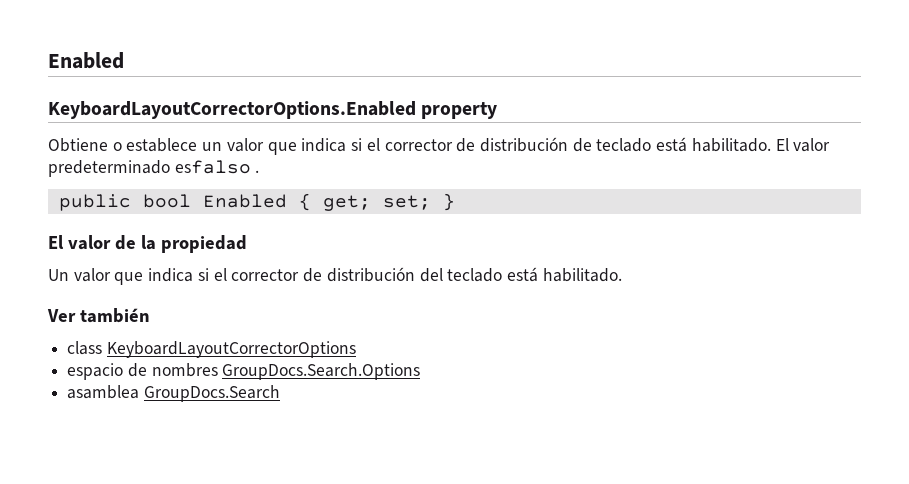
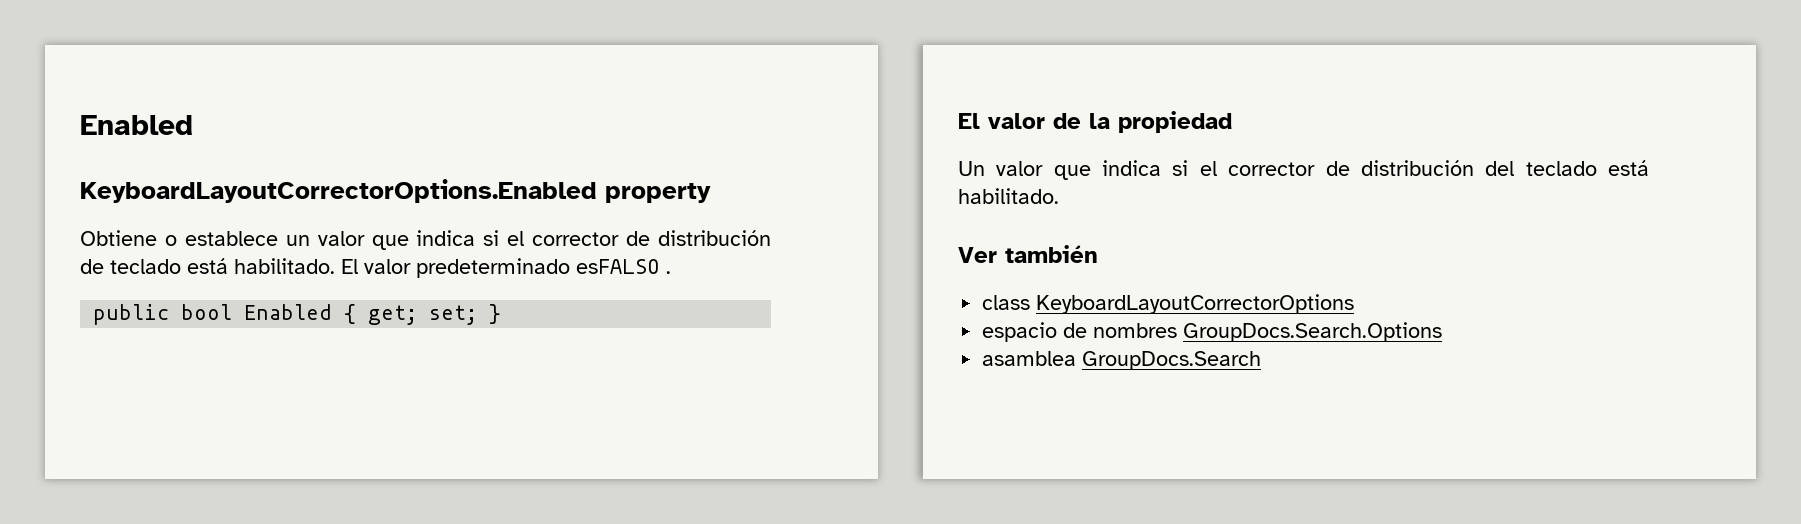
- El valor predeterminado esfalso .
+ El valor predeterminado esFALSO .

